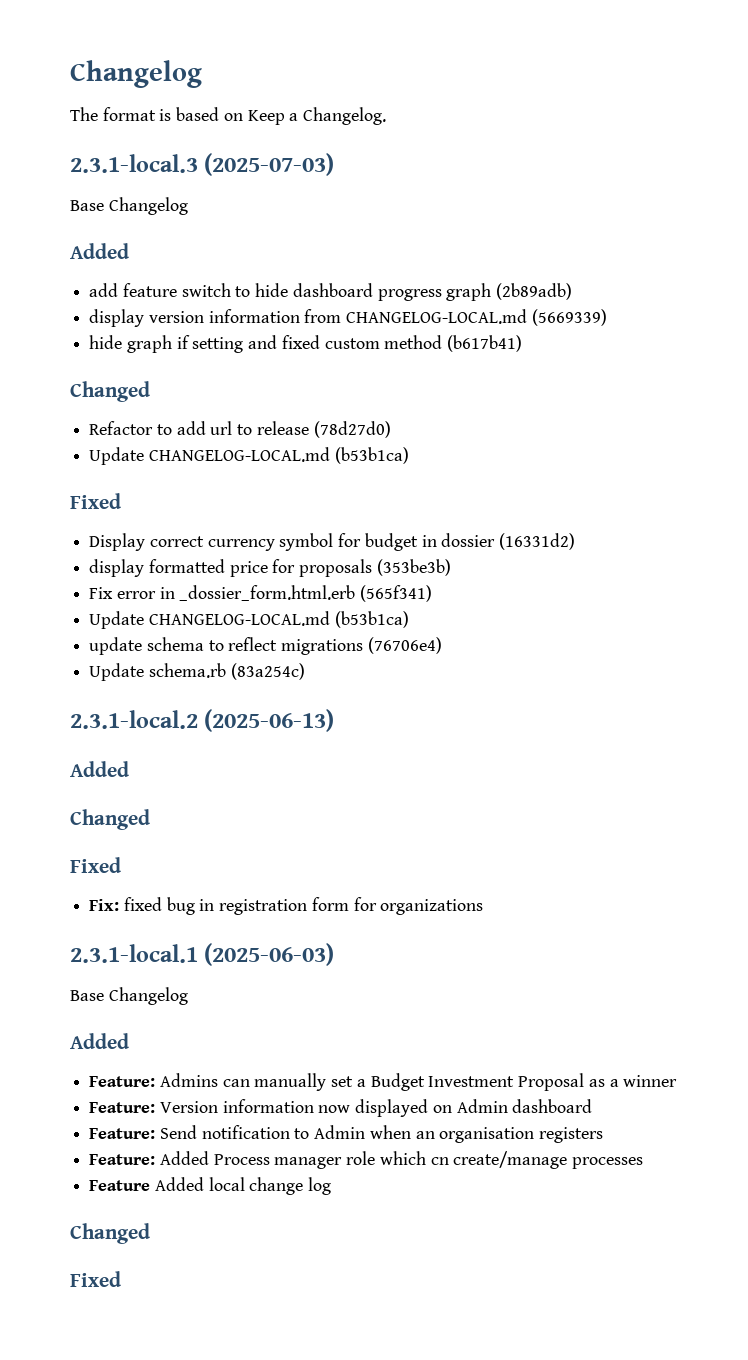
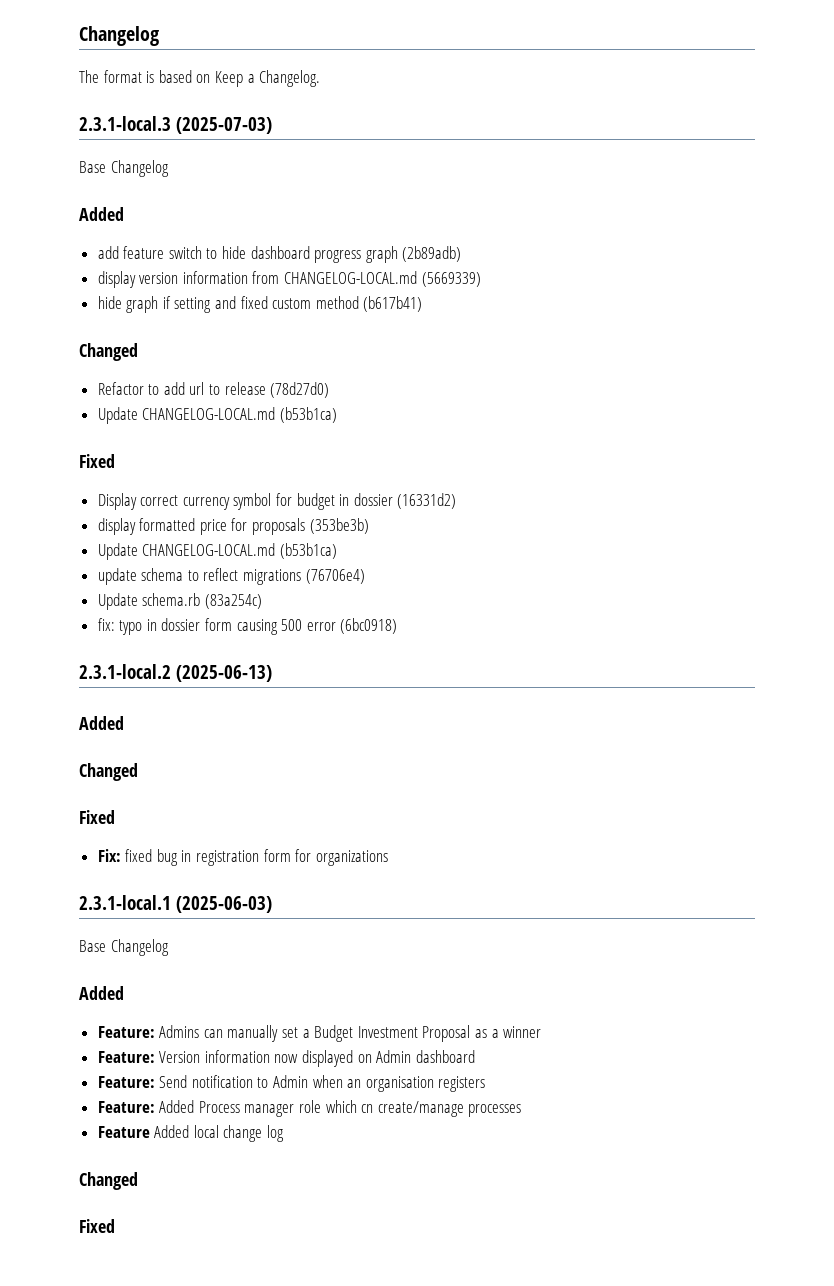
- Fix error in _dossier_form.html.erb (565f341)
+ fix: typo in dossier form causing 500 error (6bc0918)

